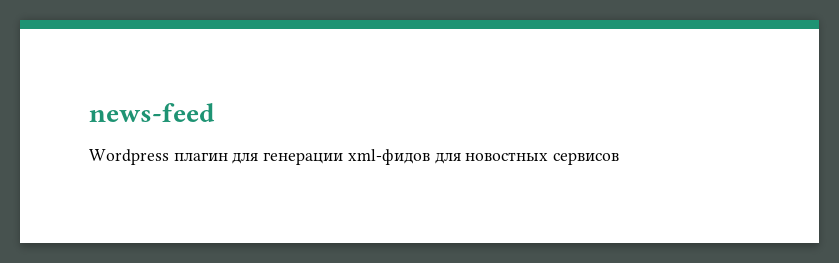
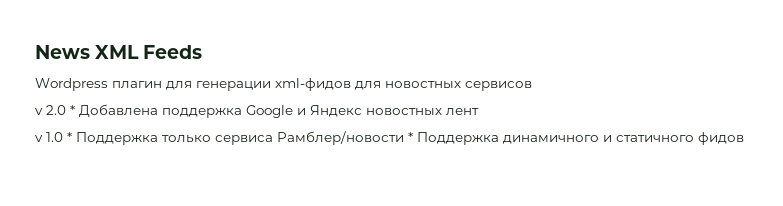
- news-feed
+ News XML Feeds
+ v 2.0 * Добавлена поддержка Google и Яндекс новостных лент
+ v 1.0 * Поддержка только сервиса Рамблер/новости * Поддержка динамичного и статичного фидов

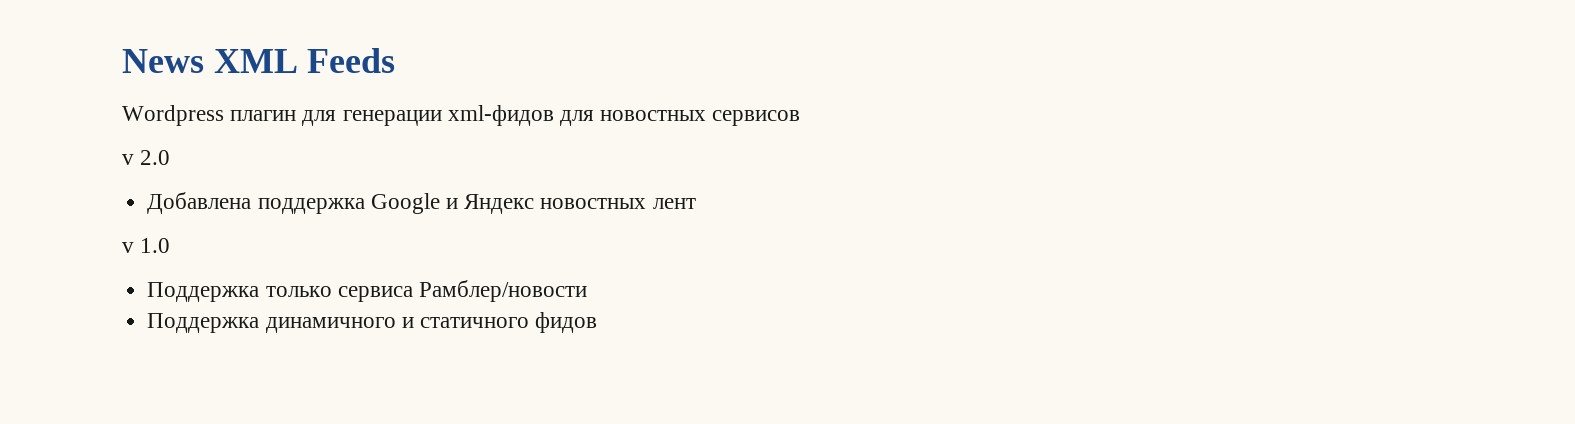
- v 2.0 * Добавлена поддержка Google и Яндекс новостных лент
+ v 2.0
+ Добавлена поддержка Google и Яндекс новостных лент
- v 1.0 * Поддержка только сервиса Рамблер/новости * Поддержка динамичного и статичного фидов
+ v 1.0
+ Поддержка только сервиса Рамблер/новости
+ Поддержка динамичного и статичного фидов

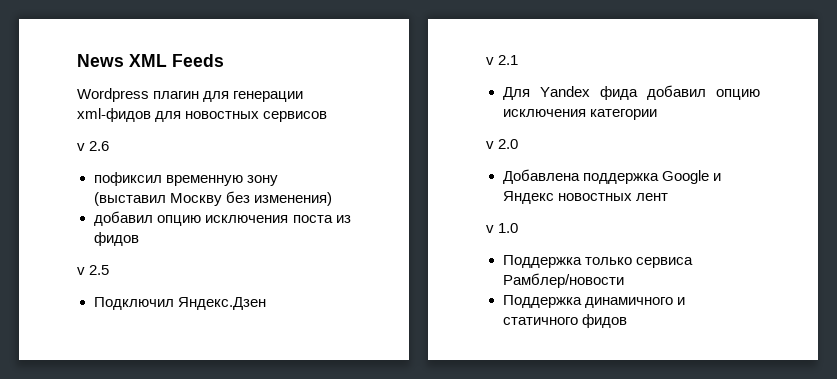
+ v 2.6
+ пофиксил временную зону (выставил Москву без изменения)
+ добавил опцию исключения поста из фидов
+ v 2.5
+ Подключил Яндекс.Дзен
+ v 2.1
+ Для Yandex фида добавил опцию исключения категории

